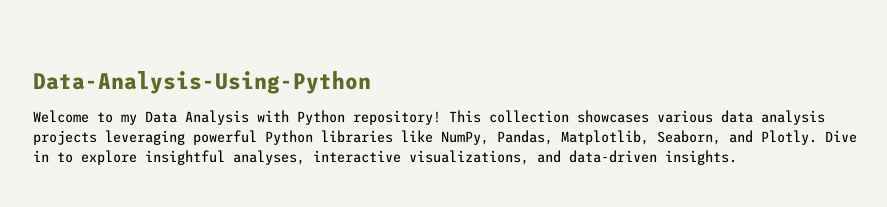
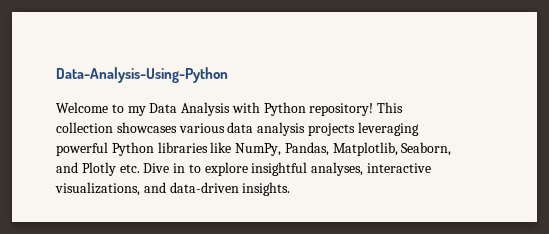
- This collection showcases various data analysis projects leveraging powerful Python libraries like NumPy, Pandas, Matplotlib, Seaborn, and Plotly. Dive in to explore insightful analyses, interactive visualizations, and data-driven insights.
+ This collection showcases various data analysis projects leveraging powerful Python libraries like NumPy, Pandas, Matplotlib, Seaborn, and Plotly etc. Dive in to explore insightful analyses, interactive visualizations, and data-driven insights.

